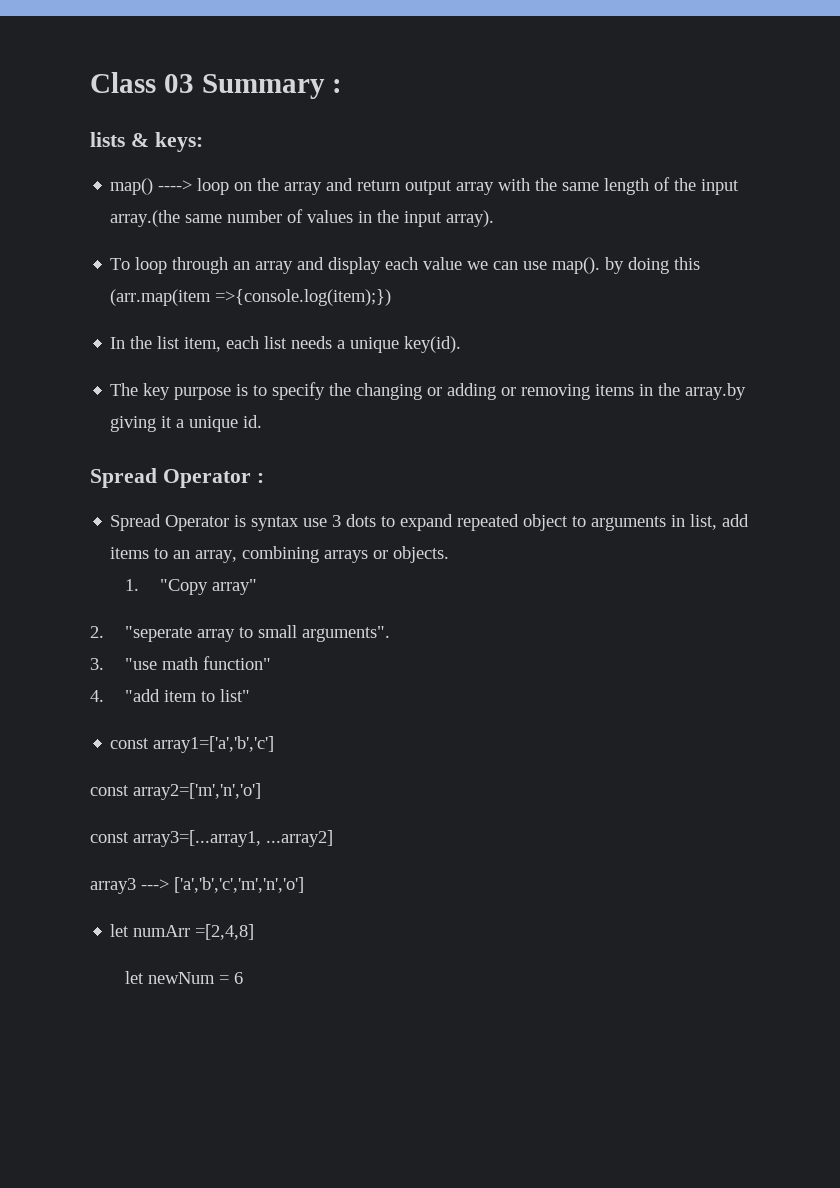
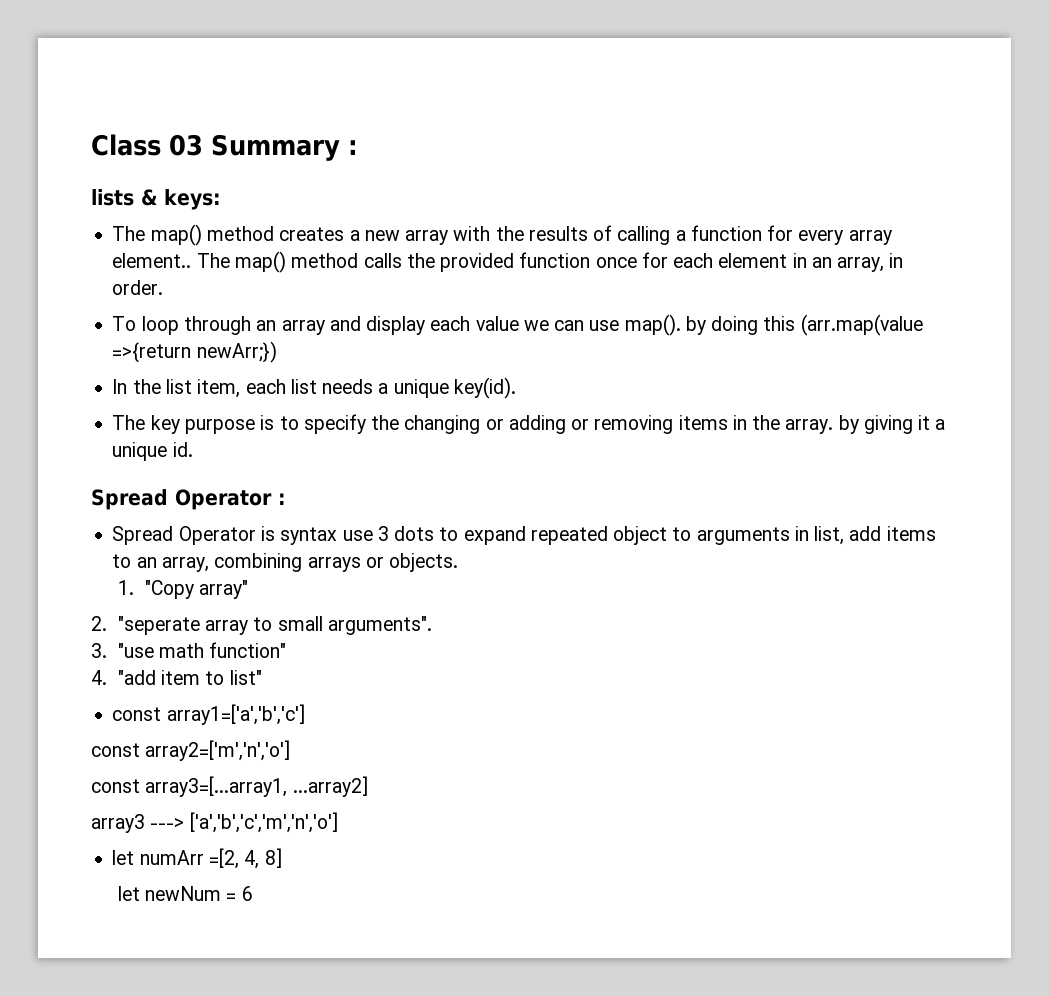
- map() ----> loop on the array and return output array with the same length of the input array.(the same number of values in the input array).
+ The map() method creates a new array with the results of calling a function for every array element.. The map() method calls the provided function once for each element in an array, in order.
- To loop through an array and display each value we can use map(). by doing this (arr.map(item =>{console.log(item);})
+ To loop through an array and display each value we can use map(). by doing this (arr.map(value =>{return newArr;})
- The key purpose is to specify the changing or adding or removing items in the array.by giving it a unique id.
+ The key purpose is to specify the changing or adding or removing items in the array. by giving it a unique id.
- let numArr =[2,4,8]
+ let numArr =[2, 4, 8]

